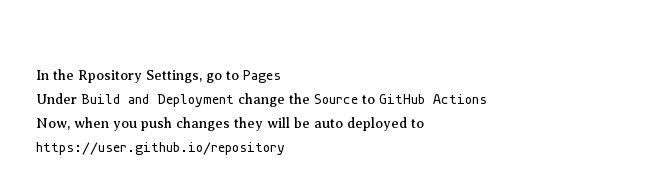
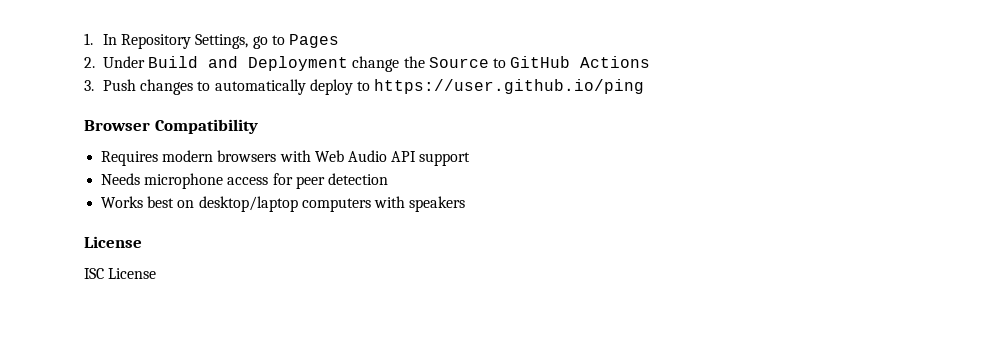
- In the Rpository Settings, go to Pages
+ 1. In Repository Settings, go to Pages
- Under Build and Deployment change the Source to GitHub Actions
+ 2. Under Build and Deployment change the Source to GitHub Actions
- Now, when you push changes they will be auto deployed to https://user.github.io/repository
+ 3. Push changes to automatically deploy to https://user.github.io/ping
+ Browser Compatibility
+ Requires modern browsers with Web Audio API support
+ Needs microphone access for peer detection
+ Works best on desktop/laptop computers with speakers
+ License
+ ISC License

